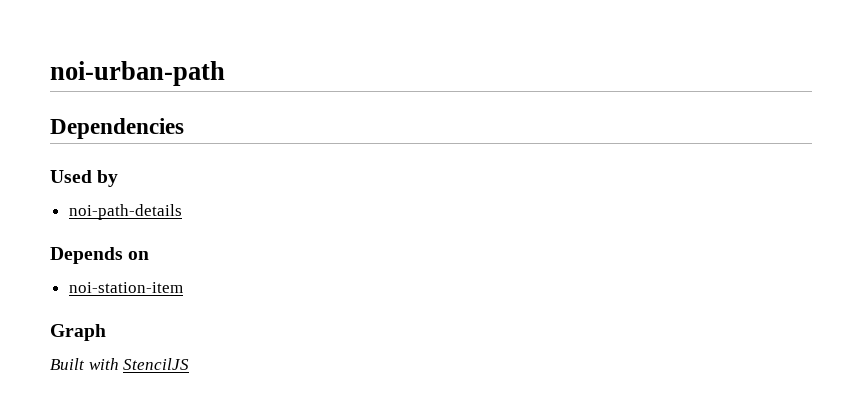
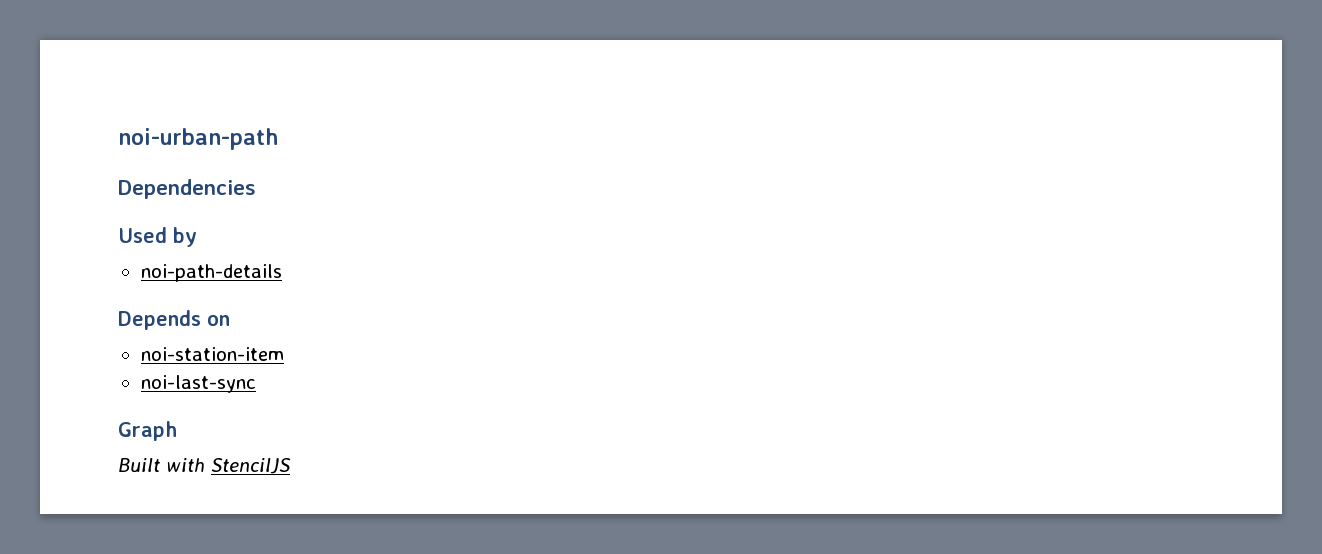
+ noi-last-sync

